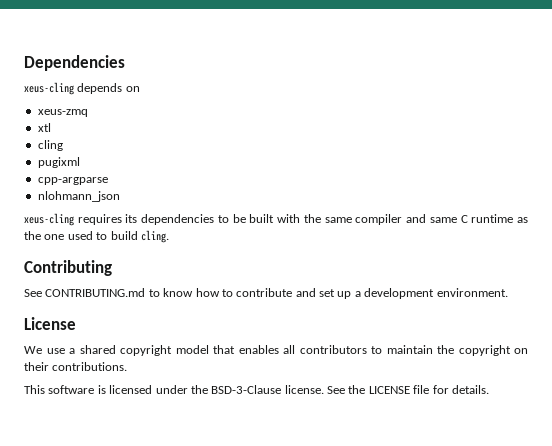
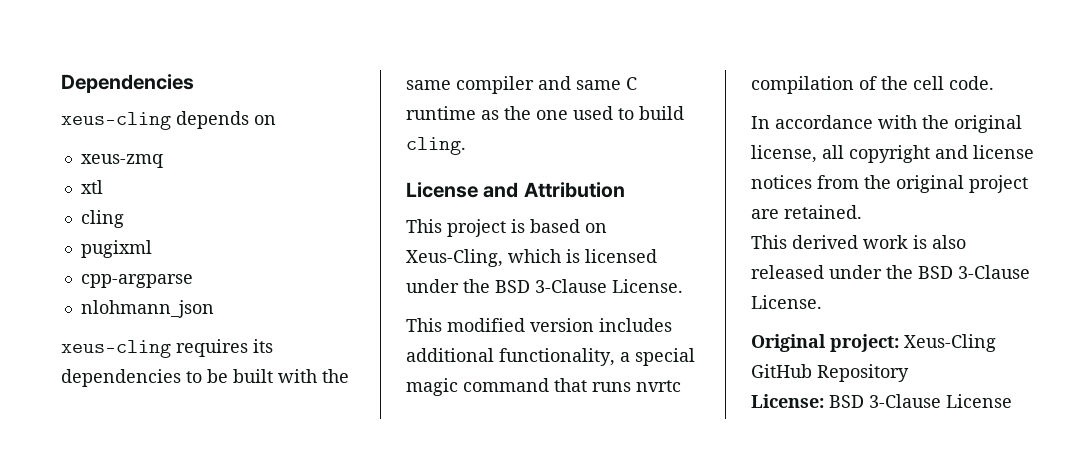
- Contributing
- See CONTRIBUTING.md to know how to contribute and set up a development environment.
- License
- We use a shared copyright model that enables all contributors to maintain the copyright on their contributions.
- This software is licensed under the BSD-3-Clause license. See the LICENSE file for details.
+ License and Attribution
+ This project is based on Xeus-Cling, which is licensed under the BSD 3-Clause License.
+ This modified version includes additional functionality, a special magic command that runs nvrtc compilation of the cell code.
+ In accordance with the original license, all copyright and license notices from the original project are retained.
+ This derived work is also released under the BSD 3-Clause License.
+ Original project: Xeus-Cling GitHub Repository
+ License: BSD 3-Clause License

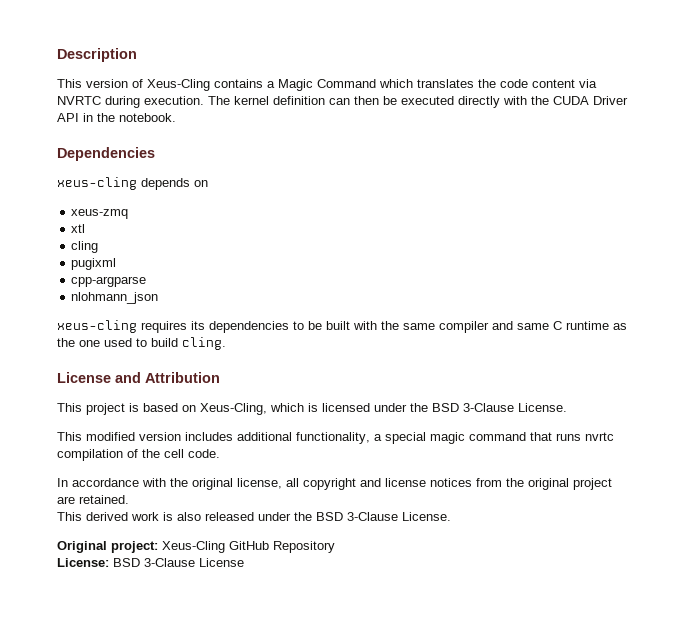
+ Description
+ This version of Xeus-Cling contains a Magic Command which translates the code content via NVRTC during execution. The kernel definition can then be executed directly with the CUDA Driver API in the notebook.

